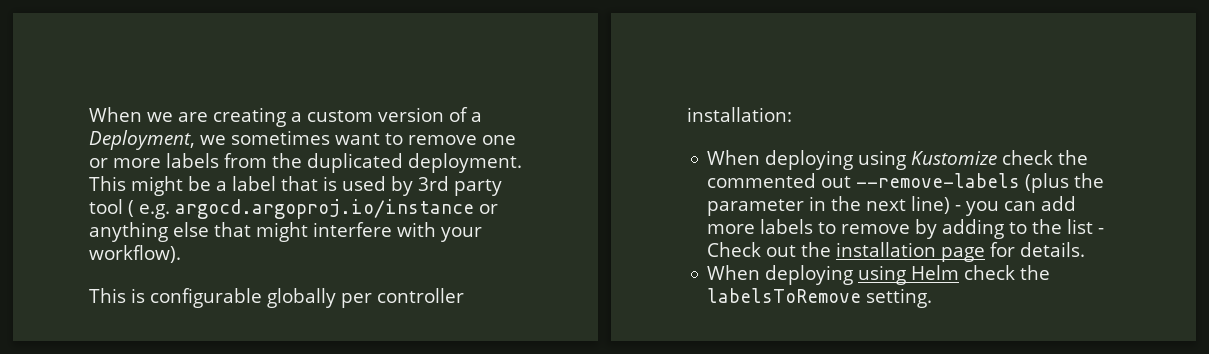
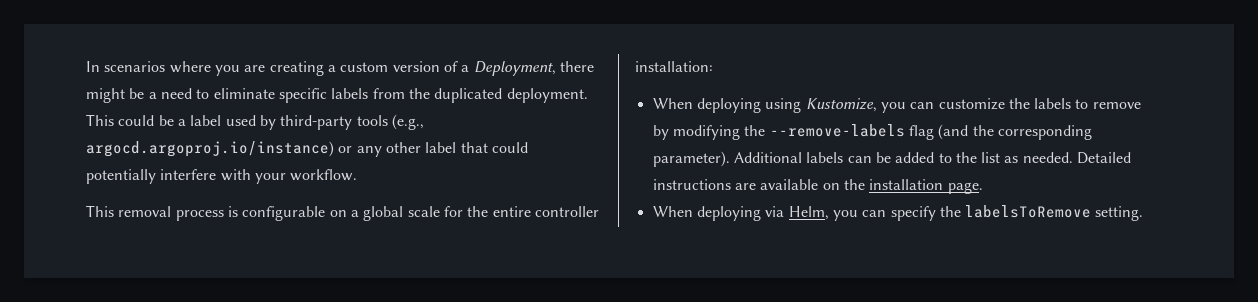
- When we are creating a custom version of a Deployment, we sometimes want to remove one or more labels from the duplicated deployment.
+ In scenarios where you are creating a custom version of a Deployment, there might be a need to eliminate specific labels from the duplicated deployment.
- This might be a label that is used by 3rd party tool ( e.g. argocd.argoproj.io/instance or anything else that might interfere with your workflow).
- This is configurable globally per controller installation:
+ This could be a label used by third-party tools (e.g., argocd.argoproj.io/instance) or any other label that could potentially interfere with your workflow.
+ This removal process is configurable on a global scale for the entire controller installation:
- When deploying using Kustomize check the commented out --remove-labels (plus the parameter in the next line) - you can add more labels to remove by adding to the list - Check out the installation page for details.
- When deploying using Helm check the labelsToRemove setting.
+ When deploying using Kustomize, you can customize the labels to remove by modifying the --remove-labels flag (and the corresponding parameter). Additional labels can be added to the list as needed. Detailed instructions are available on the installation page.
+ When deploying via Helm, you can specify the labelsToRemove setting.

